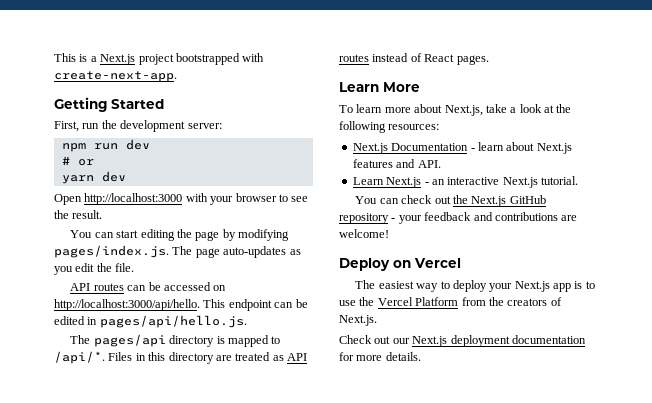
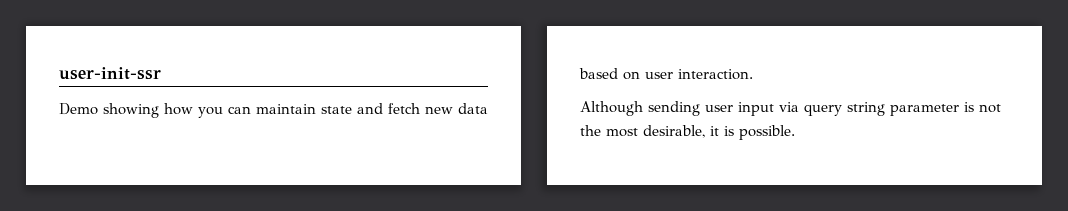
- This is a Next.js project bootstrapped with create-next-app.
- Getting Started
- First, run the development server:
- npm run dev
- # or
- yarn dev
- Open http://localhost:3000 with your browser to see the result.
- You can start editing the page by modifying pages/index.js. The page auto-updates as you edit the file.
- API routes can be accessed on http://localhost:3000/api/hello. This endpoint can be edited in pages/api/hello.js.
- The pages/api directory is mapped to /api/*. Files in this directory are treated as API routes instead of React pages.
- Learn More
- To learn more about Next.js, take a look at the following resources:
- Next.js Documentation - learn about Next.js features and API.
- Learn Next.js - an interactive Next.js tutorial.
- You can check out the Next.js GitHub repository - your feedback and contributions are welcome!
- Deploy on Vercel
- The easiest way to deploy your Next.js app is to use the Vercel Platform from the creators of Next.js.
- Check out our Next.js deployment documentation for more details.
+ user-init-ssr
+ Demo showing how you can maintain state and fetch new data based on user interaction.
+ Although sending user input via query string parameter is not the most desirable, it is possible.

